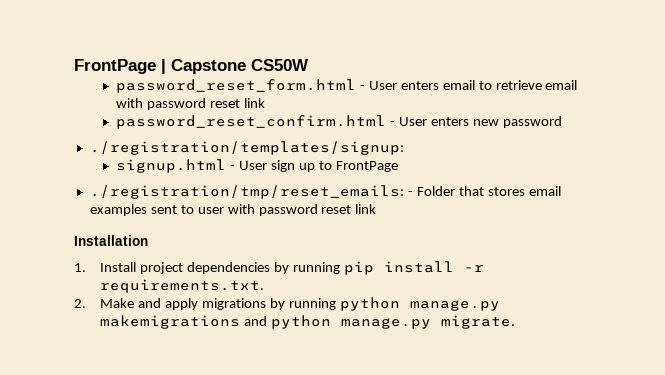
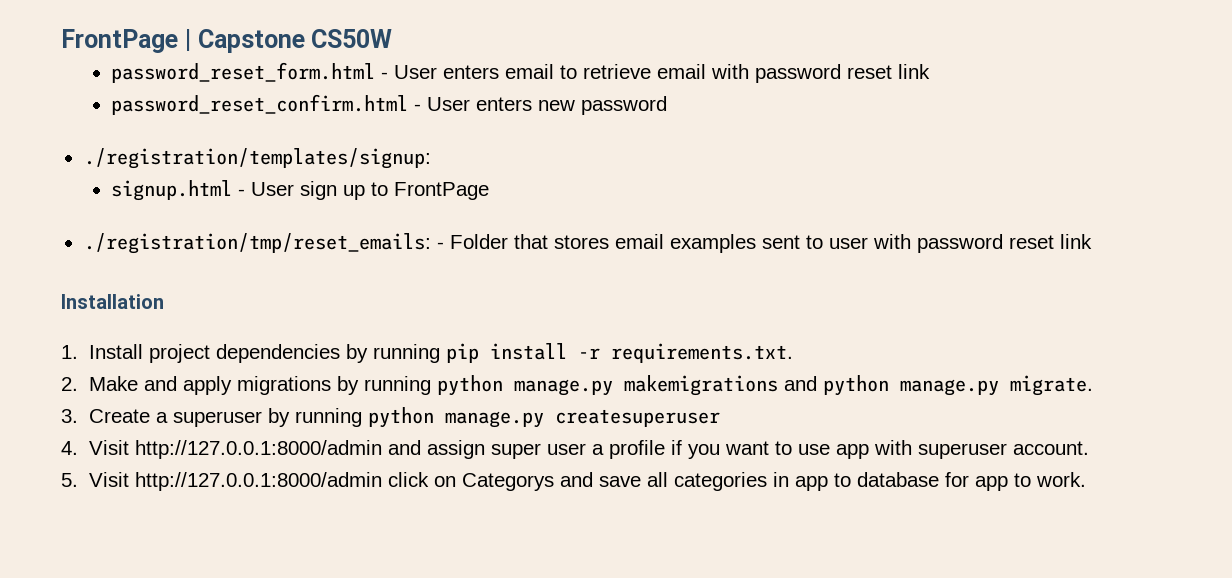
+ 3. Create a superuser by running python manage.py createsuperuser
+ 4. Visit http://127.0.0.1:8000/admin and assign super user a profile if you want to use app with superuser account.
+ 5. Visit http://127.0.0.1:8000/admin click on Categorys and save all categories in app to database for app to work.

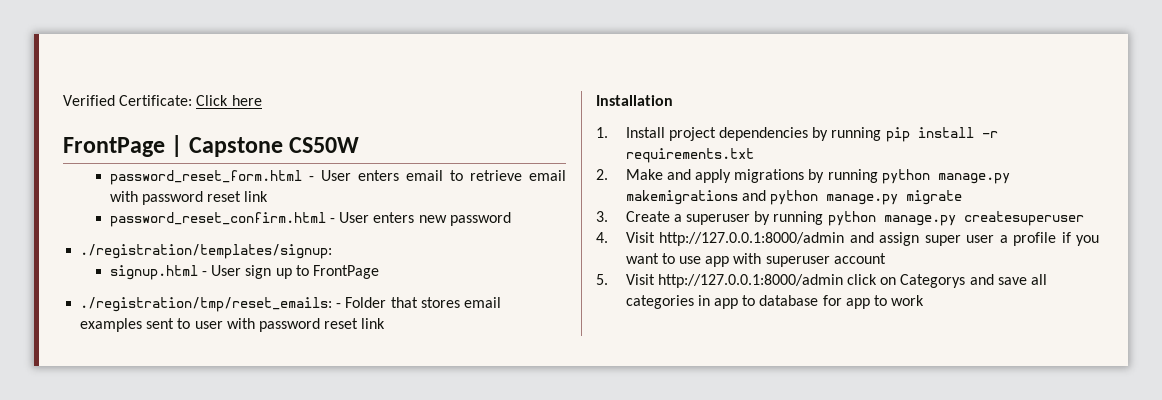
+ Verified Certificate: Click here
- 1. Install project dependencies by running pip install -r requirements.txt.
+ 1. Install project dependencies by running pip install -r requirements.txt
- 2. Make and apply migrations by running python manage.py makemigrations and python manage.py migrate.
+ 2. Make and apply migrations by running python manage.py makemigrations and python manage.py migrate
- 4. Visit http://127.0.0.1:8000/admin and assign super user a profile if you want to use app with superuser account.
+ 4. Visit http://127.0.0.1:8000/admin and assign super user a profile if you want to use app with superuser account
- 5. Visit http://127.0.0.1:8000/admin click on Categorys and save all categories in app to database for app to work.
+ 5. Visit http://127.0.0.1:8000/admin click on Categorys and save all categories in app to database for app to work

